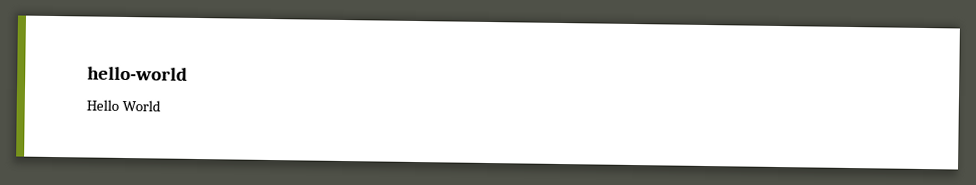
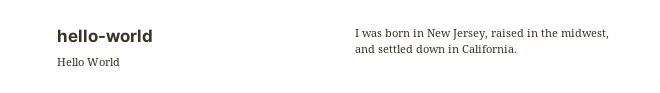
+ I was born in New Jersey, raised in the midwest, and settled down in California.

